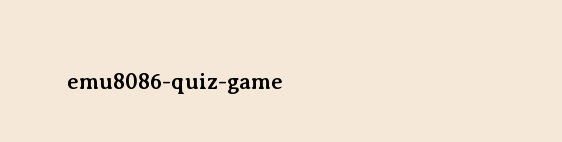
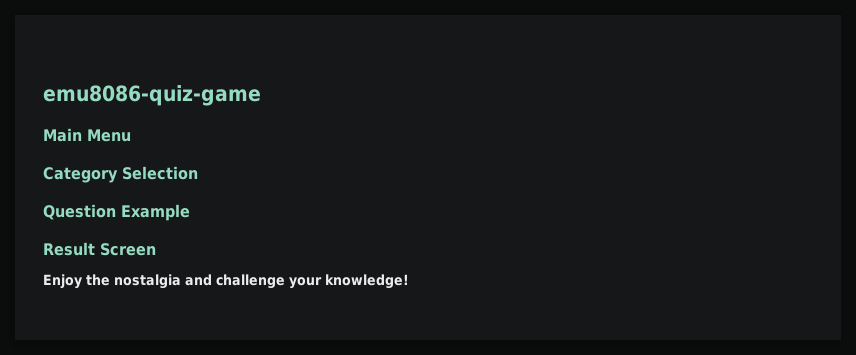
+ Main Menu
+ Category Selection
+ Question Example
+ Result Screen
+ Enjoy the nostalgia and challenge your knowledge!

